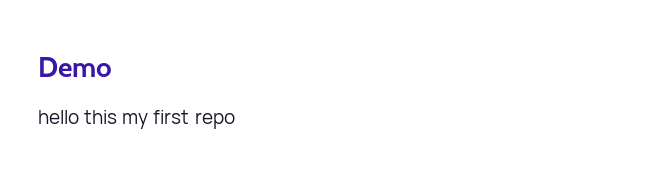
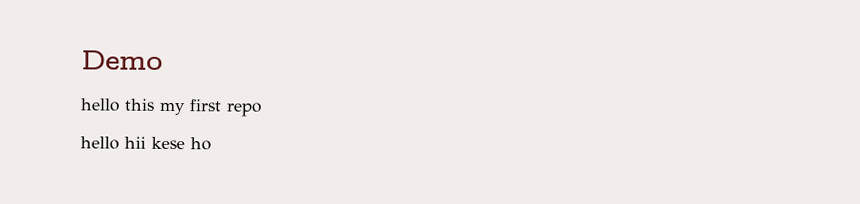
+ hello hii kese ho

